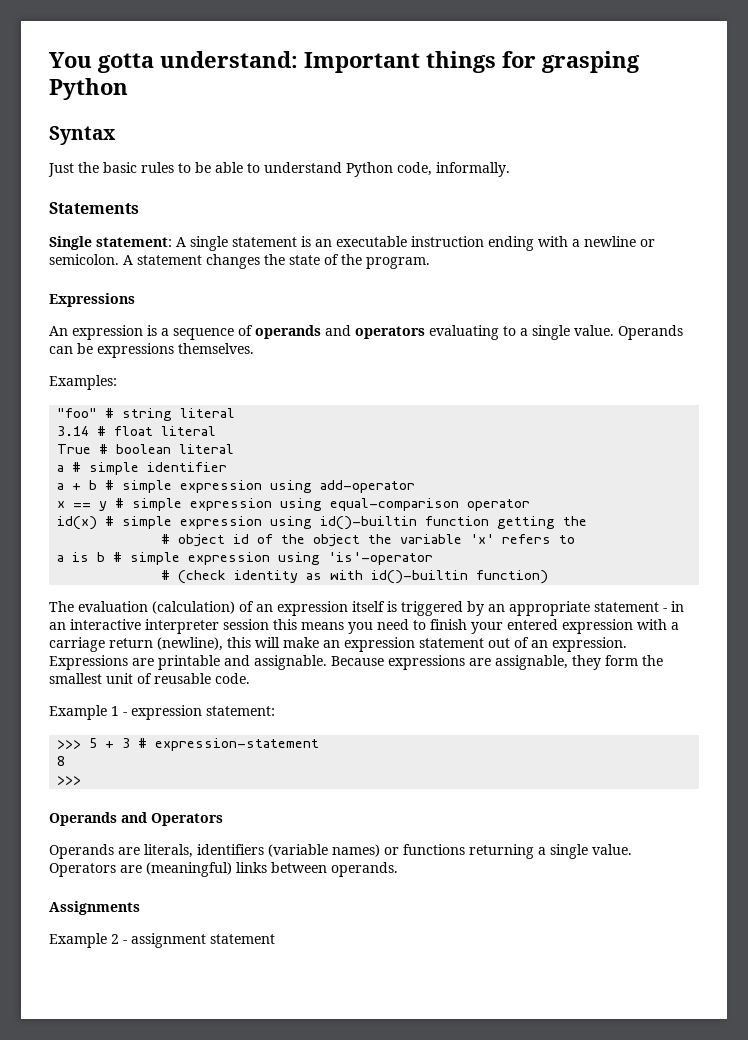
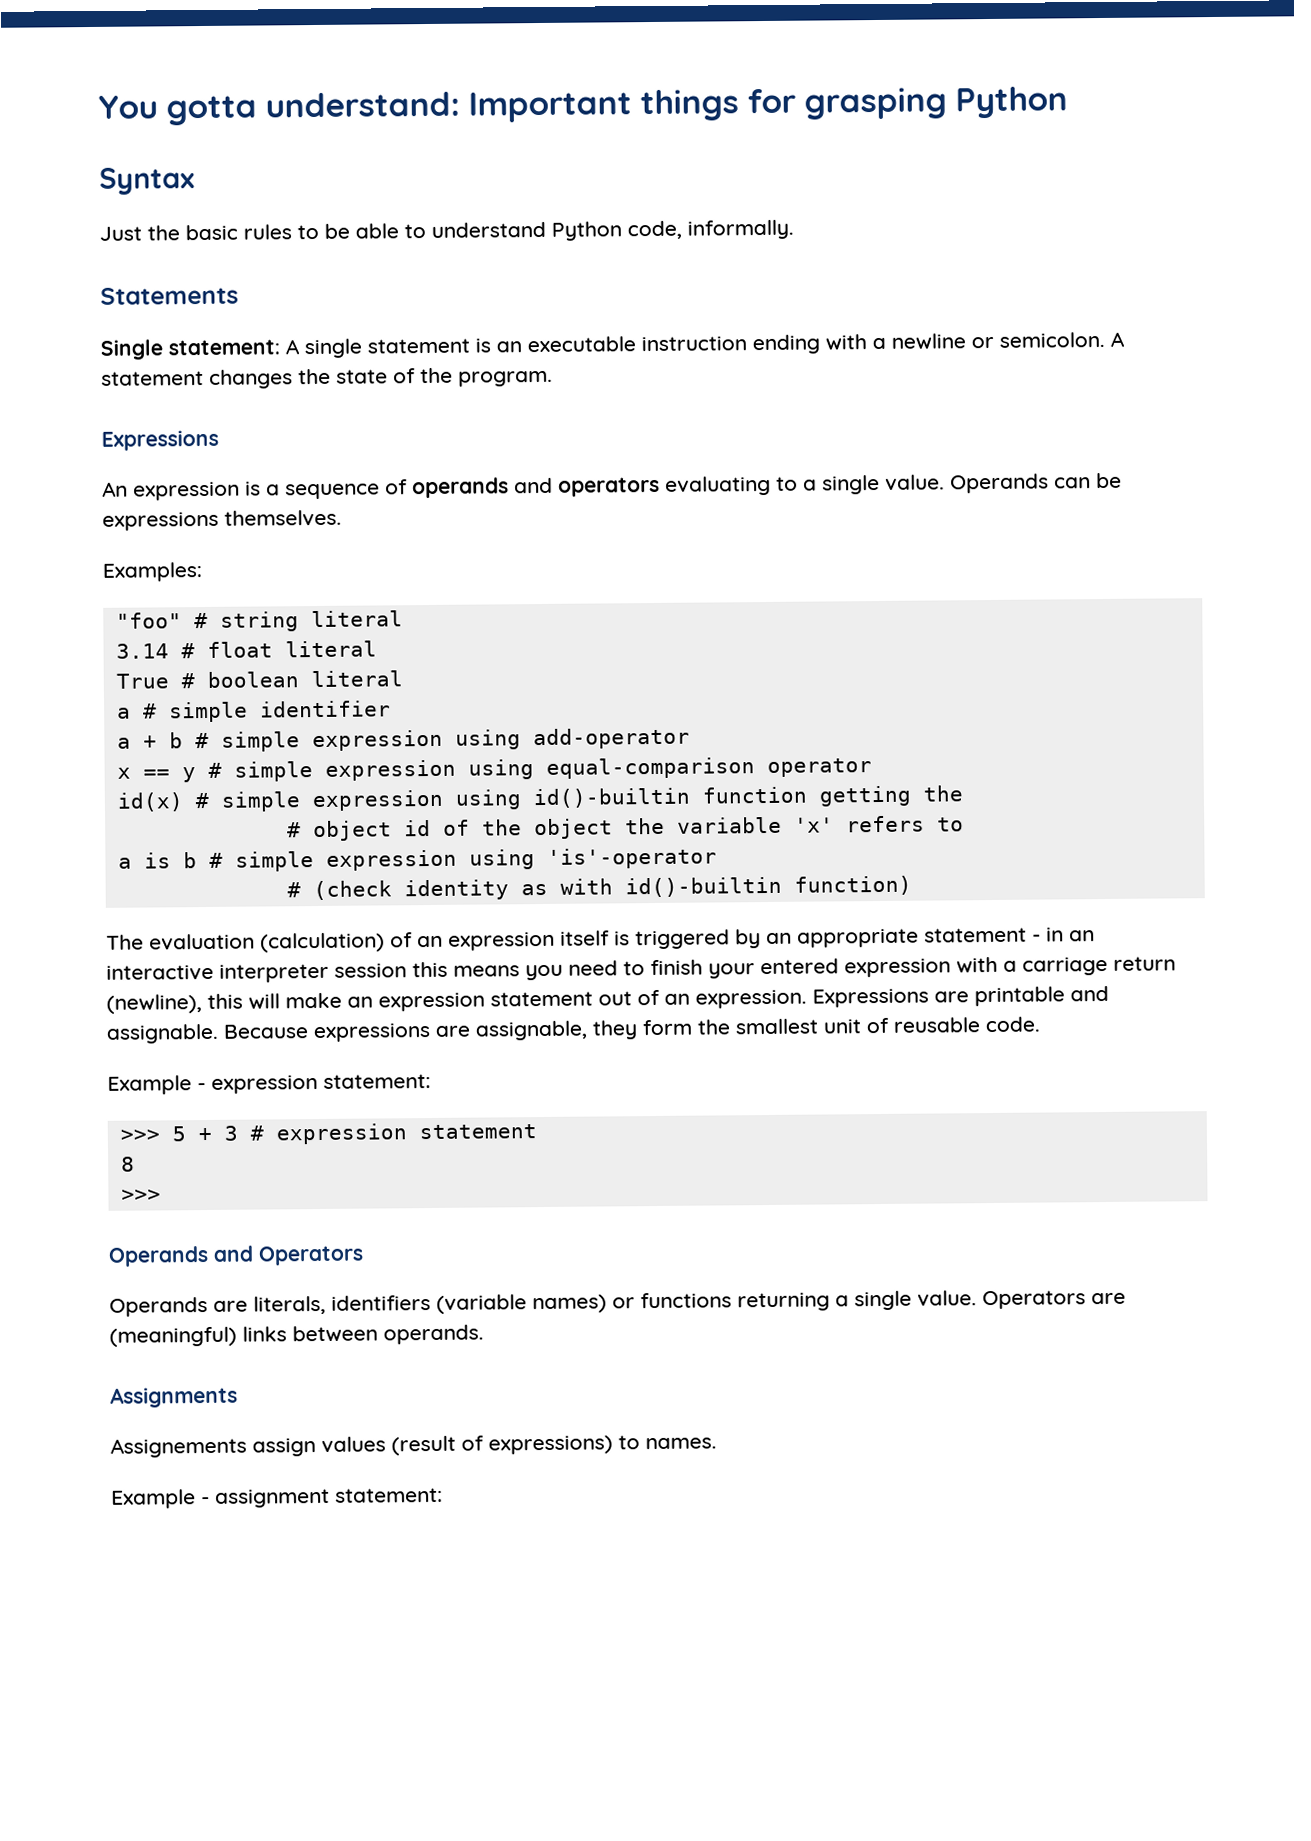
- Example 1 - expression statement:
+ Example - expression statement:
- >>> 5 + 3 # expression-statement
+ >>> 5 + 3 # expression statement
- Example 2 - assignment statement
+ Assignements assign values (result of expressions) to names.
+ Example - assignment statement:

